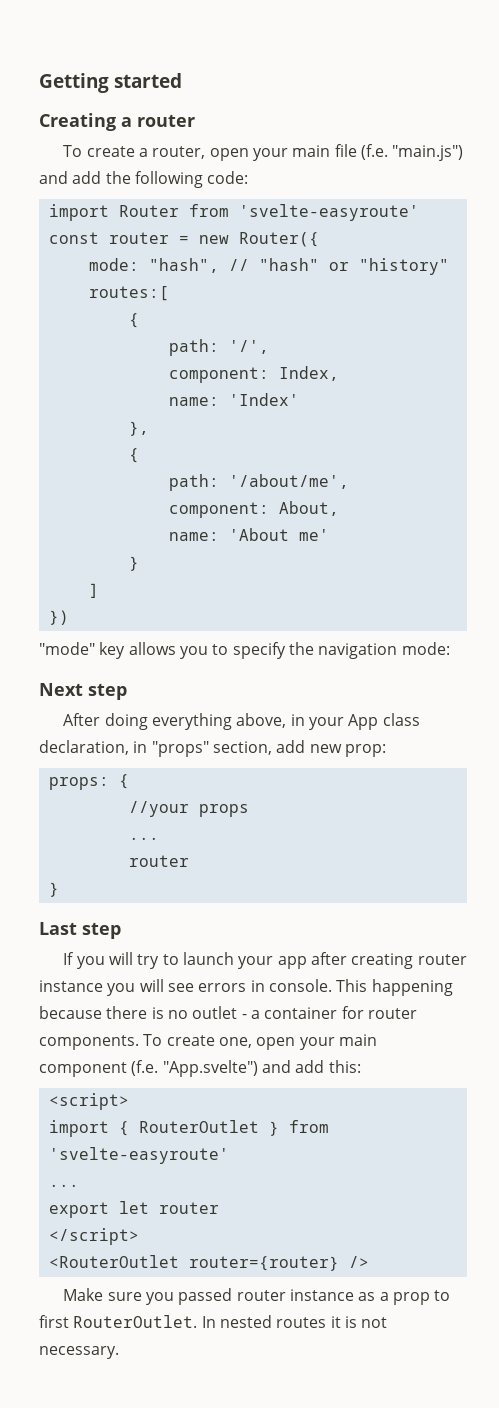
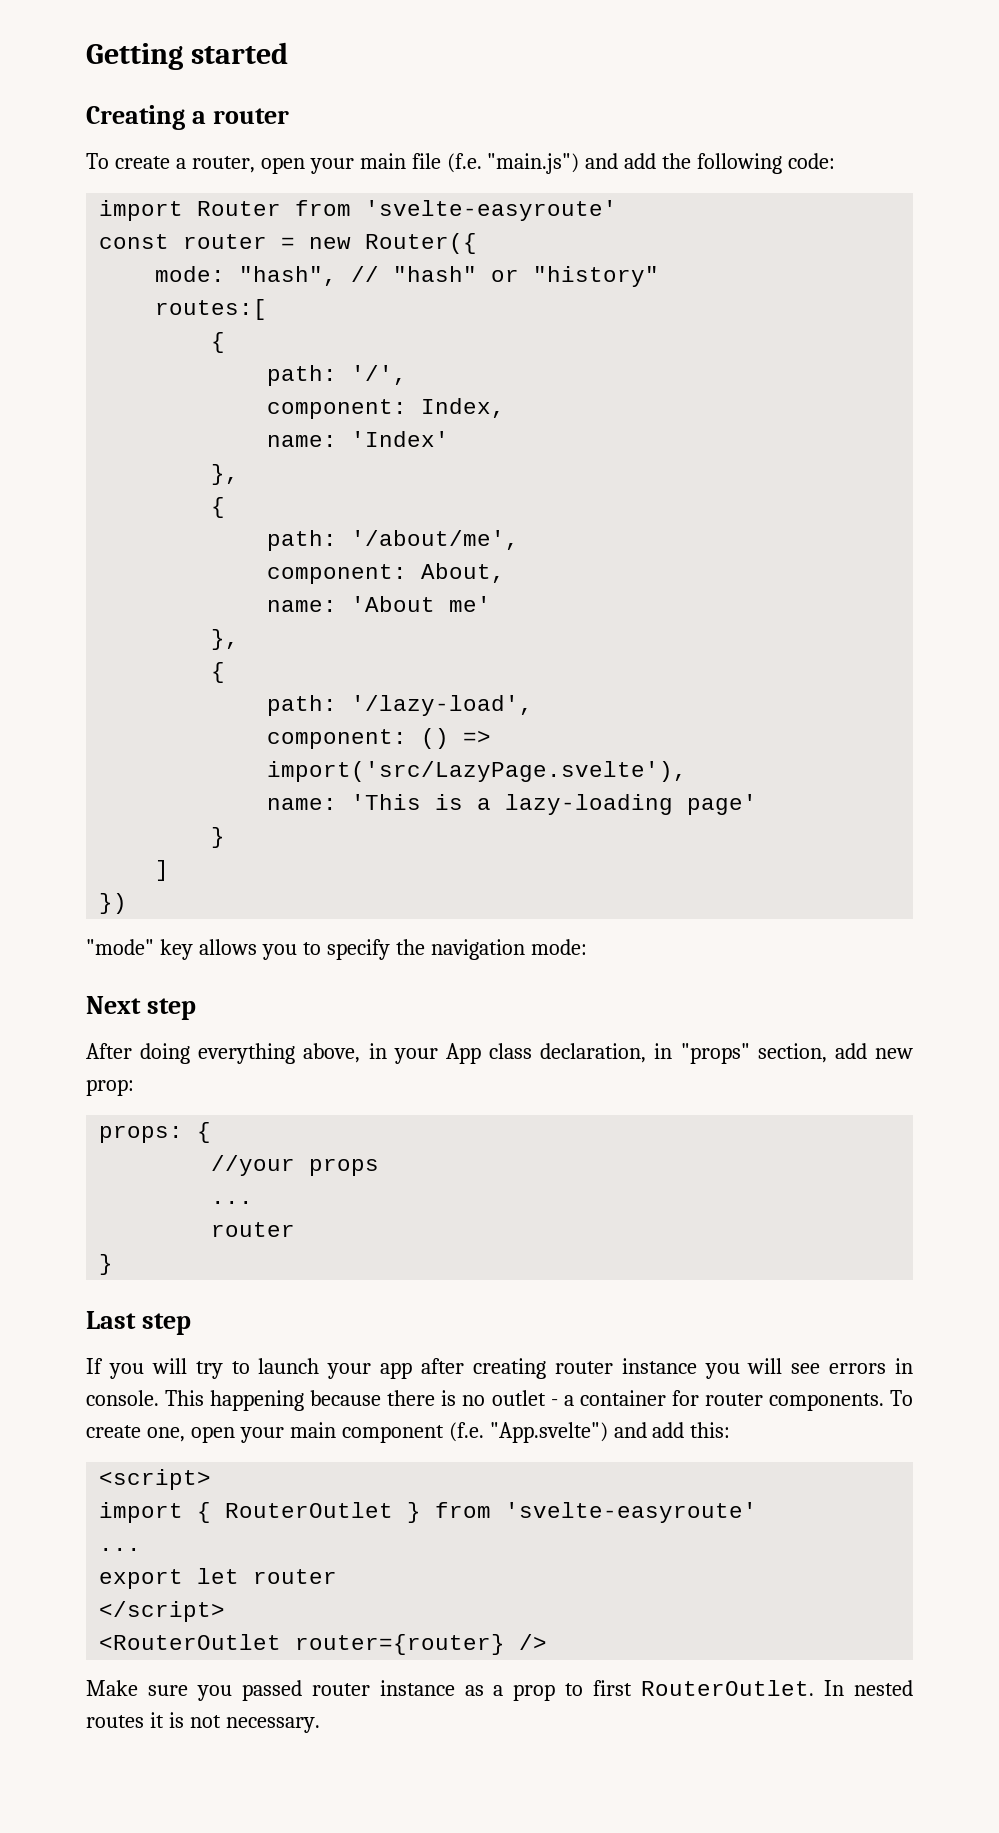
  name: 'About me'
+ },
+ {
+ path: '/lazy-load',
+ component: () => import('src/LazyPage.svelte'),
+ name: 'This is a lazy-loading page'

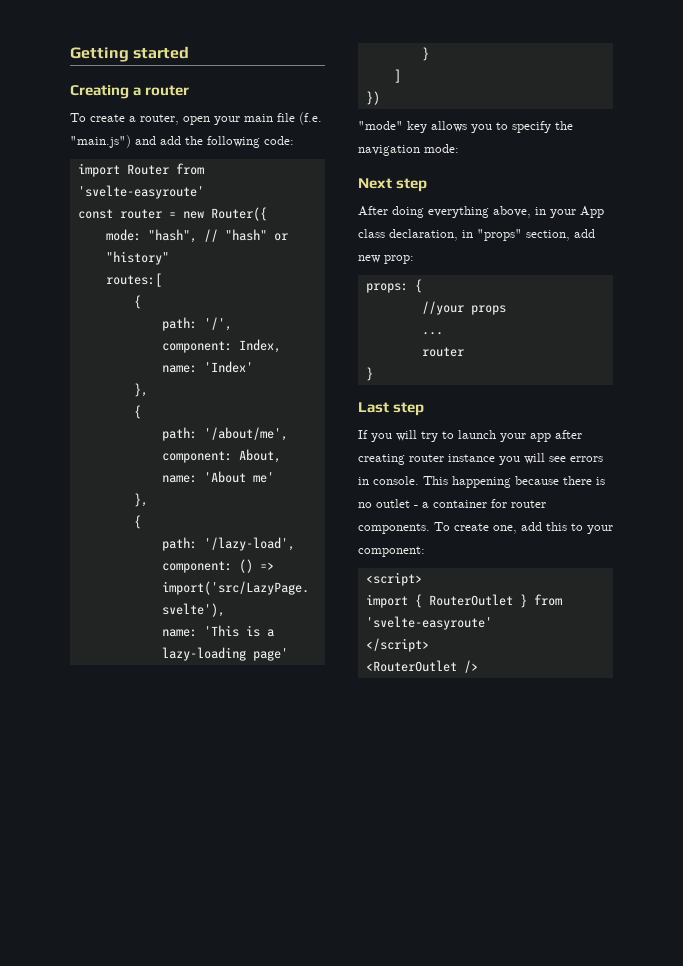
- To create one, open your main component (f.e. "App.svelte") and add this:
+ To create one, add this to your component:
  import { RouterOutlet } from 'svelte-easyroute'
- ...
- export let router
- <RouterOutlet router={router} />
+ <RouterOutlet />
- Make sure you passed router instance as a prop to first RouterOutlet. In nested routes it is not necessary.

